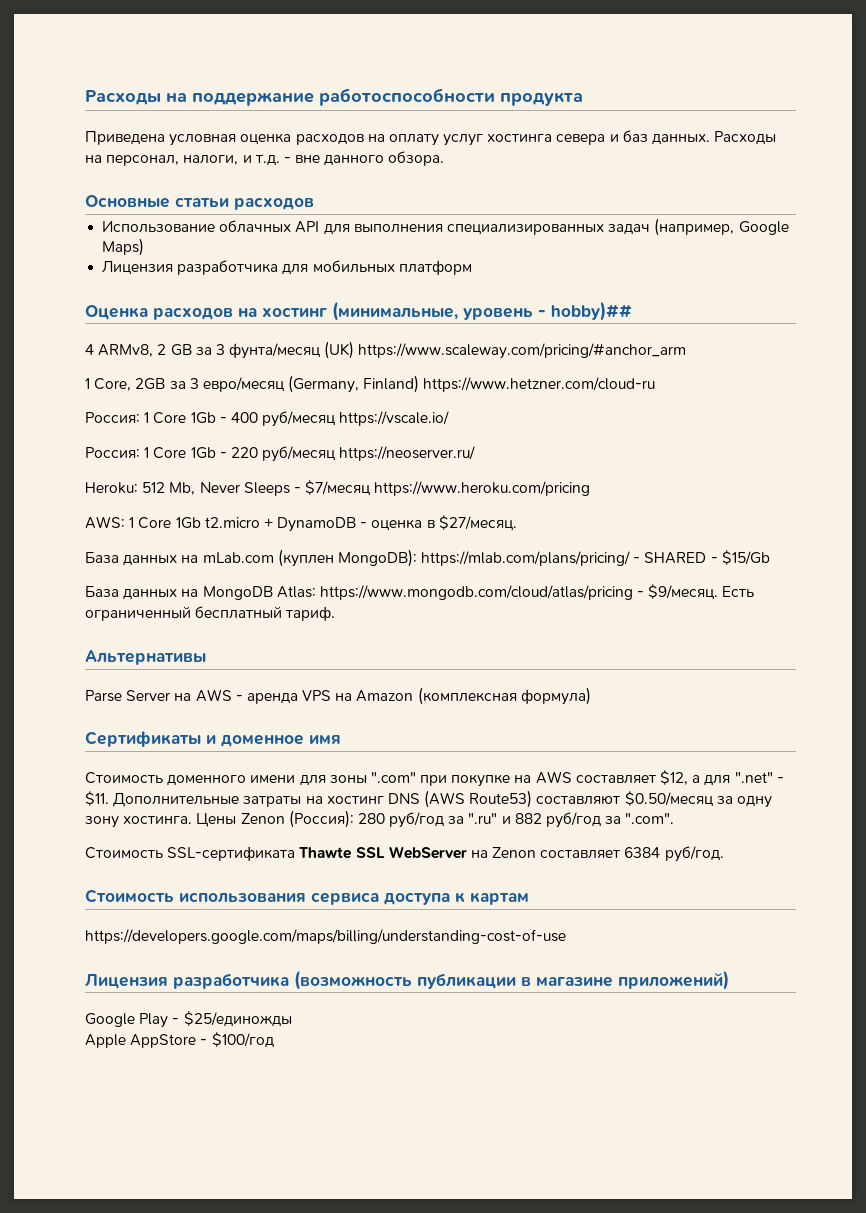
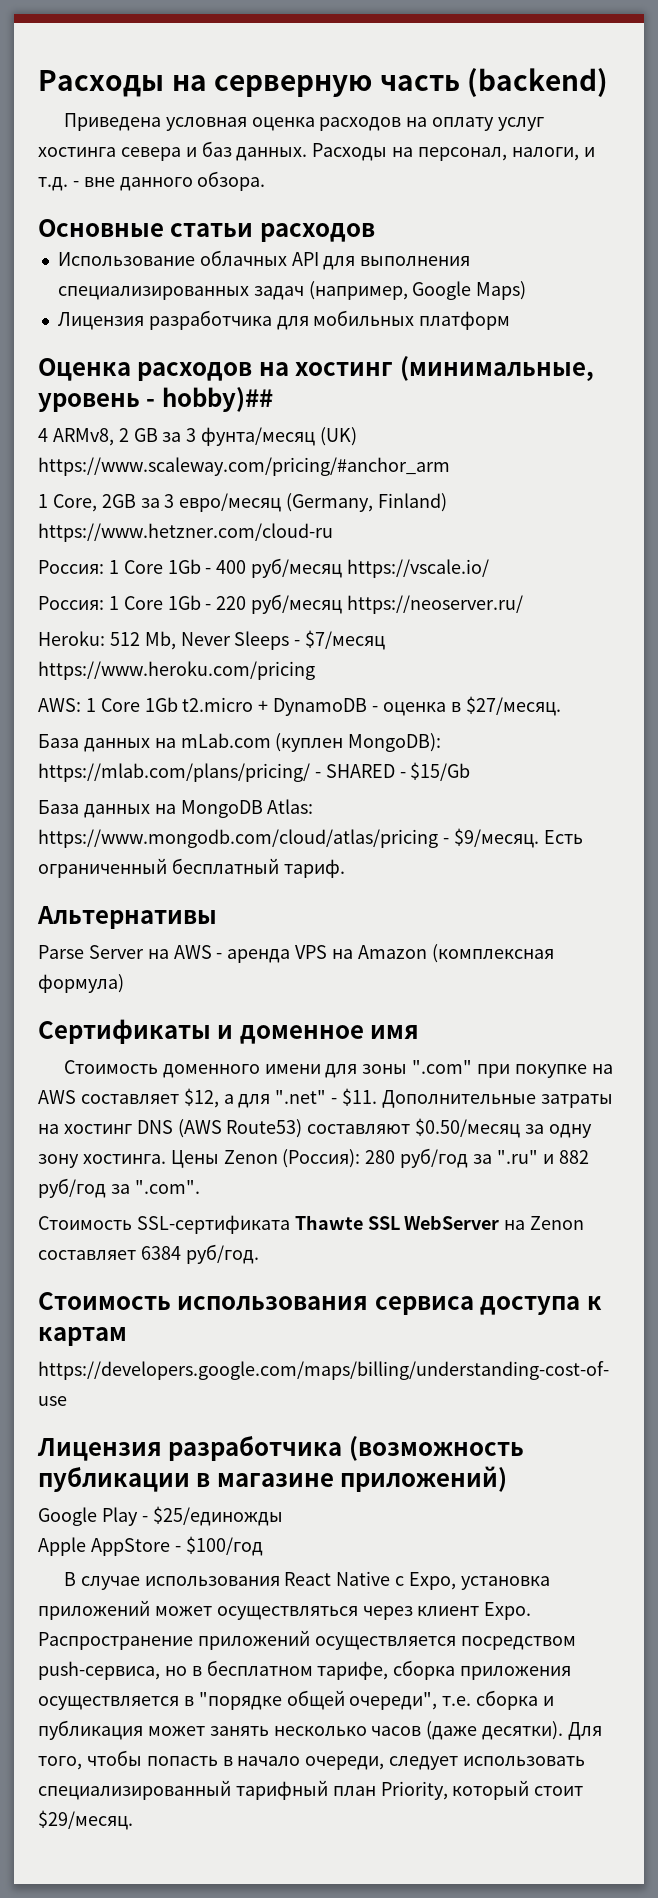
- Расходы на поддержание работоспособности продукта
+ Расходы на серверную часть (backend)
+ В случае использования React Native с Expo, установка приложений может осуществляться через клиент Expo. Распространение приложений осуществляется посредством push-сервиса, но в бесплатном тарифе, сборка приложения осуществляется в "порядке общей очереди", т.е. сборка и публикация может занять несколько часов (даже десятки). Для того, чтобы попасть в начало очереди, следует использовать специализированный тарифный план Priority, который стоит $29/месяц.

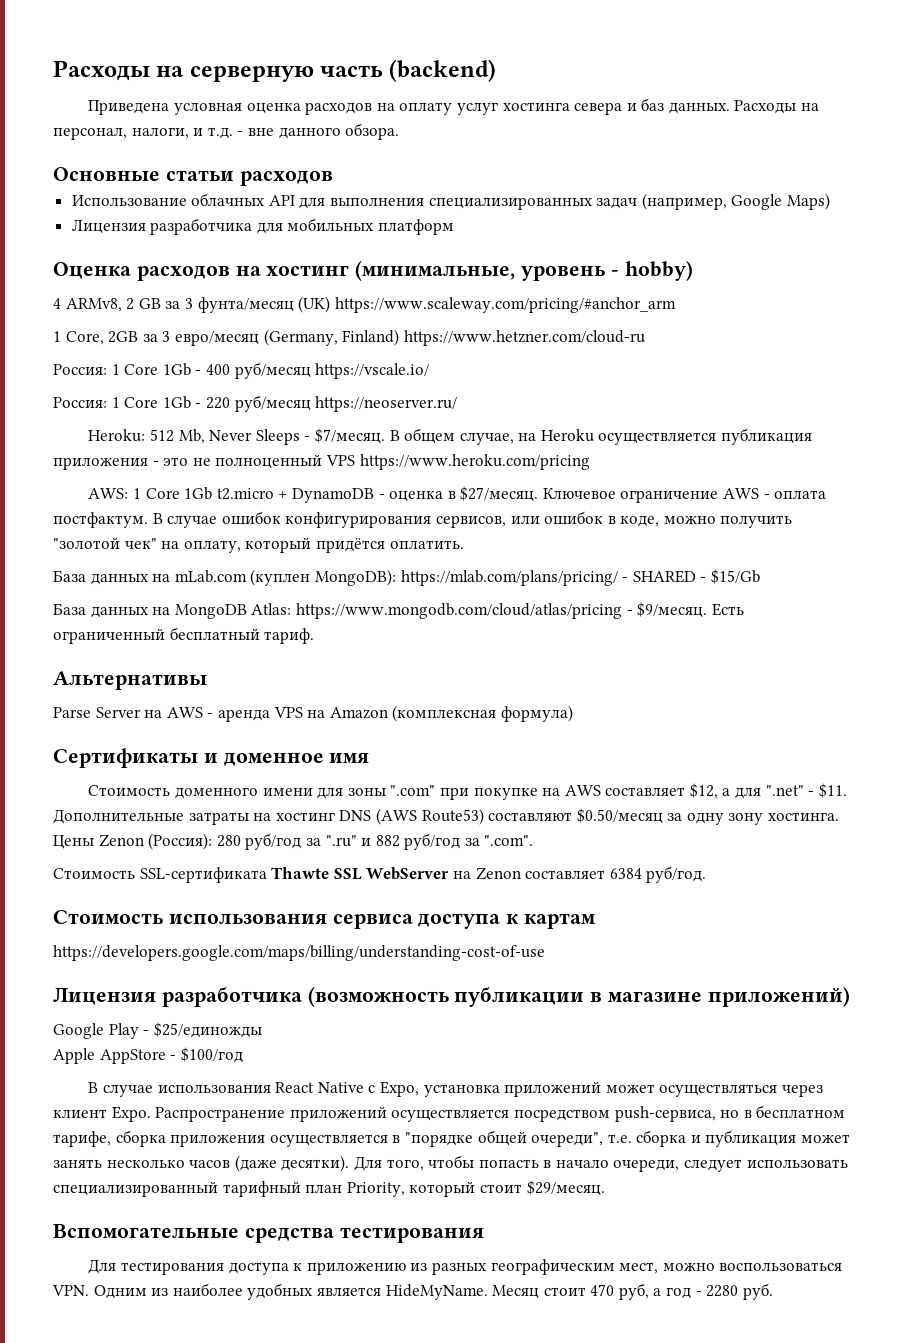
- Оценка расходов на хостинг (минимальные, уровень - hobby)##
+ Оценка расходов на хостинг (минимальные, уровень - hobby)
- Heroku: 512 Mb, Never Sleeps - $7/месяц https://www.heroku.com/pricing
+ Heroku: 512 Mb, Never Sleeps - $7/месяц. В общем случае, на Heroku осуществляется публикация приложения - это не полноценный VPS https://www.heroku.com/pricing
+ Ключевое ограничение AWS - оплата постфактум. В случае ошибок конфигурирования сервисов, или ошибок в коде, можно получить "золотой чек" на оплату, который придётся оплатить.
+ Вспомогательные средства тестирования
+ Для тестирования доступа к приложению из разных географическим мест, можно воспользоваться VPN. Одним из наиболее удобных является HideMyName. Месяц стоит 470 руб, а год - 2280 руб.

